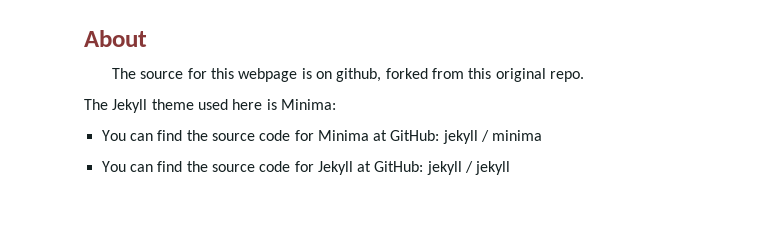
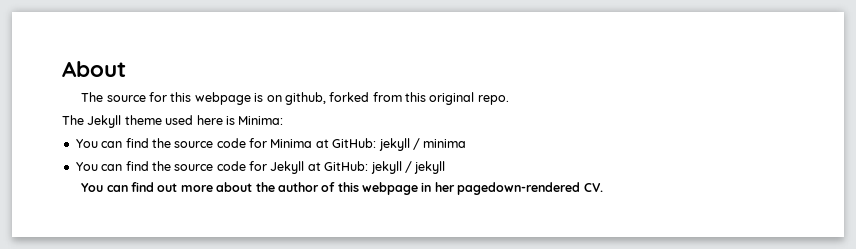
+ You can find out more about the author of this webpage in her pagedown-rendered CV.

